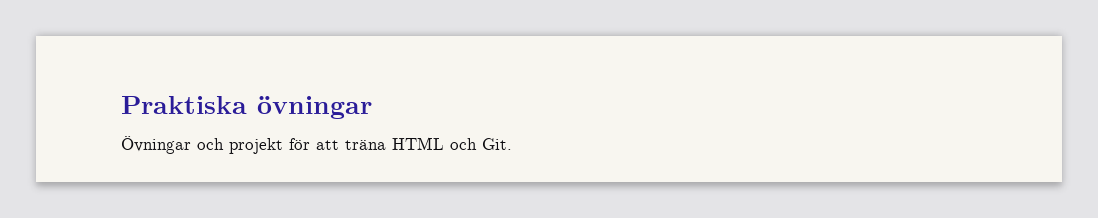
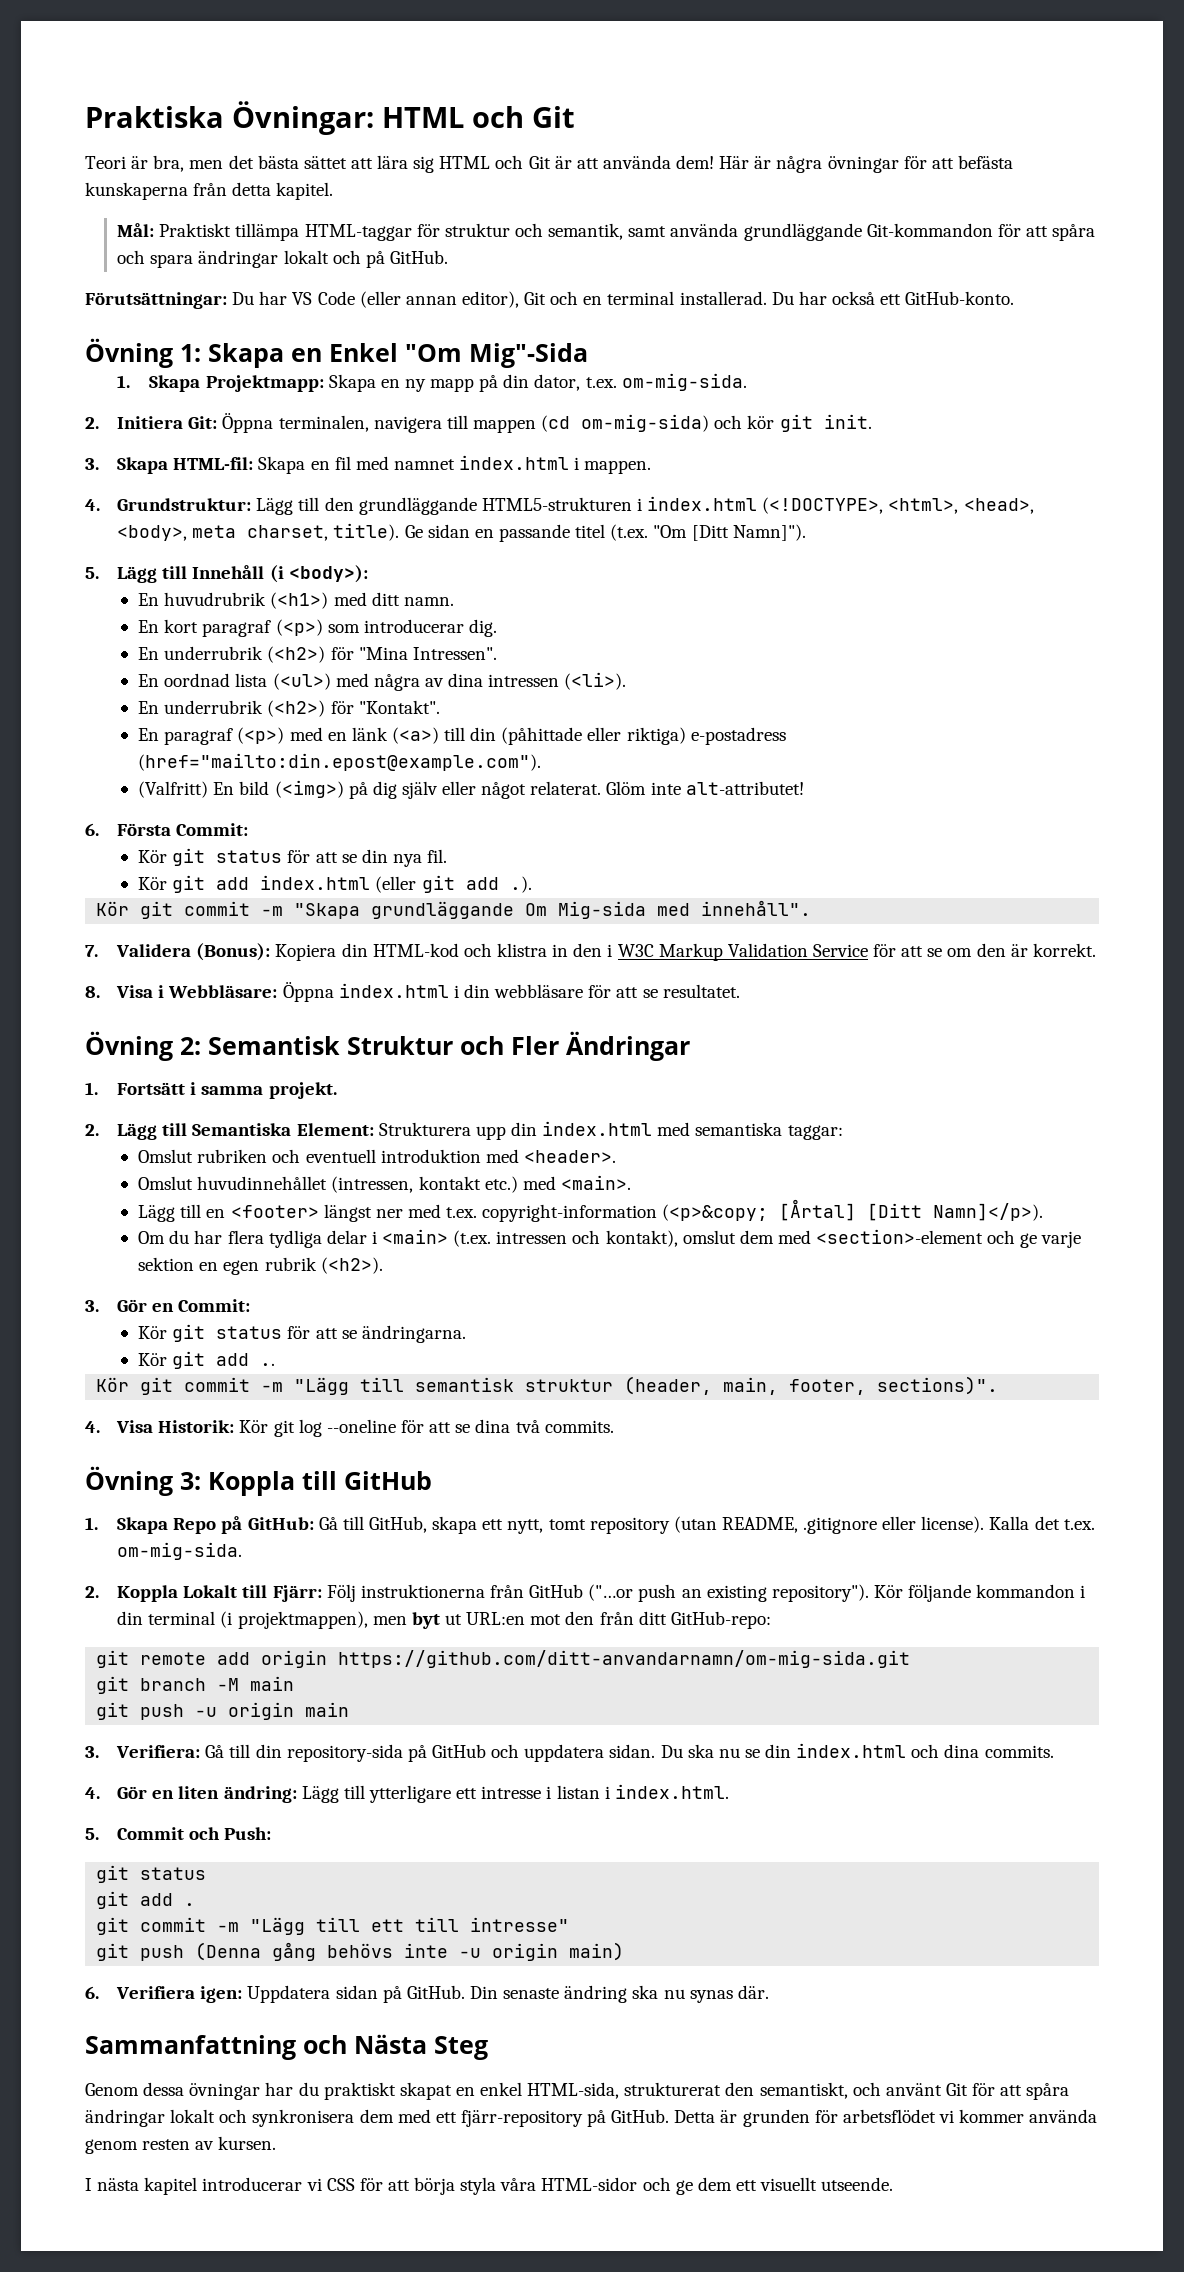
- Praktiska övningar
- Övningar och projekt för att träna HTML och Git.
+ Praktiska Övningar: HTML och Git
+ Teori är bra, men det bästa sättet att lära sig HTML och Git är att använda dem! Här är några övningar för att befästa kunskaperna från detta kapitel.
+ Mål: Praktiskt tillämpa HTML-taggar för struktur och semantik, samt använda grundläggande Git-kommandon för att spåra och spara ändringar lokalt och på GitHub.
+ Förutsättningar: Du har VS Code (eller annan editor), Git och en terminal installerad. Du har också ett GitHub-konto.
+ Övning 1: Skapa en Enkel "Om Mig"-Sida
+ 1. Skapa Projektmapp: Skapa en ny mapp på din dator, t.ex. om-mig-sida.
+ 2. Initiera Git: Öppna terminalen, navigera till mappen (cd om-mig-sida) och kör git init.
+ 3. Skapa HTML-fil: Skapa en fil med namnet index.html i mappen.
+ 4. Grundstruktur: Lägg till den grundläggande HTML5-strukturen i index.html (<!DOCTYPE>, <html>, <head>, <body>, meta charset, title). Ge sidan en passande titel (t.ex. "Om [Ditt Namn]").
+ 5. Lägg till Innehåll (i <body>):
+ En huvudrubrik (<h1>) med ditt namn.
+ En kort paragraf (<p>) som introducerar dig.
+ En underrubrik (<h2>) för "Mina Intressen".
+ En oordnad lista (<ul>) med några av dina intressen (<li>).
+ En underrubrik (<h2>) för "Kontakt".
+ En paragraf (<p>) med en länk (<a>) till din (påhittade eller riktiga) e-postadress (href="mailto:din.epost@example.com").
+ (Valfritt) En bild (<img>) på dig själv eller något relaterat. Glöm inte alt-attributet!
+ 6. Första Commit:
+ Kör git status för att se din nya fil.
+ Kör git add index.html (eller git add .).
+ Kör git commit -m "Skapa grundläggande Om Mig-sida med innehåll".
+ 7. Validera (Bonus): Kopiera din HTML-kod och klistra in den i W3C Markup Validation Service för att se om den är korrekt.
+ 8. Visa i Webbläsare: Öppna index.html i din webbläsare för att se resultatet.
+ Övning 2: Semantisk Struktur och Fler Ändringar
+ 1. Fortsätt i samma projekt.
+ 2. Lägg till Semantiska Element: Strukturera upp din index.html med semantiska taggar:
+ Omslut rubriken och eventuell introduktion med <header>.
+ Omslut huvudinnehållet (intressen, kontakt etc.) med <main>.
+ Lägg till en <footer> längst ner med t.ex. copyright-information (<p>&copy; [Årtal] [Ditt Namn]</p>).
+ Om du har flera tydliga delar i <main> (t.ex. intressen och kontakt), omslut dem med <section>-element och ge varje sektion en egen rubrik (<h2>).
+ 3. Gör en Commit:
+ Kör git status för att se ändringarna.
+ Kör git add ..
+ Kör git commit -m "Lägg till semantisk struktur (header, main, footer, sections)".
+ 4. Visa Historik: Kör git log --oneline för att se dina två commits.
+ Övning 3: Koppla till GitHub
+ 1. Skapa Repo på GitHub: Gå till GitHub, skapa ett nytt, tomt repository (utan README, .gitignore eller license). Kalla det t.ex. om-mig-sida.
+ 2. Koppla Lokalt till Fjärr: Följ instruktionerna från GitHub ("…or push an existing repository"). Kör följande kommandon i din terminal (i projektmappen), men byt ut URL:en mot den från ditt GitHub-repo:
+ git remote add origin https://github.com/ditt-anvandarnamn/om-mig-sida.git
+ git branch -M main
+ git push -u origin main
+ 3. Verifiera: Gå till din repository-sida på GitHub och uppdatera sidan. Du ska nu se din index.html och dina commits.
+ 4. Gör en liten ändring: Lägg till ytterligare ett intresse i listan i index.html.
+ 5. Commit och Push:
+ git status
+ git add .
+ git commit -m "Lägg till ett till intresse"
+ git push (Denna gång behövs inte -u origin main)
+ 6. Verifiera igen: Uppdatera sidan på GitHub. Din senaste ändring ska nu synas där.
+ Sammanfattning och Nästa Steg
+ Genom dessa övningar har du praktiskt skapat en enkel HTML-sida, strukturerat den semantiskt, och använt Git för att spåra ändringar lokalt och synkronisera dem med ett fjärr-repository på GitHub. Detta är grunden för arbetsflödet vi kommer använda genom resten av kursen.
+ I nästa kapitel introducerar vi CSS för att börja styla våra HTML-sidor och ge dem ett visuellt utseende.

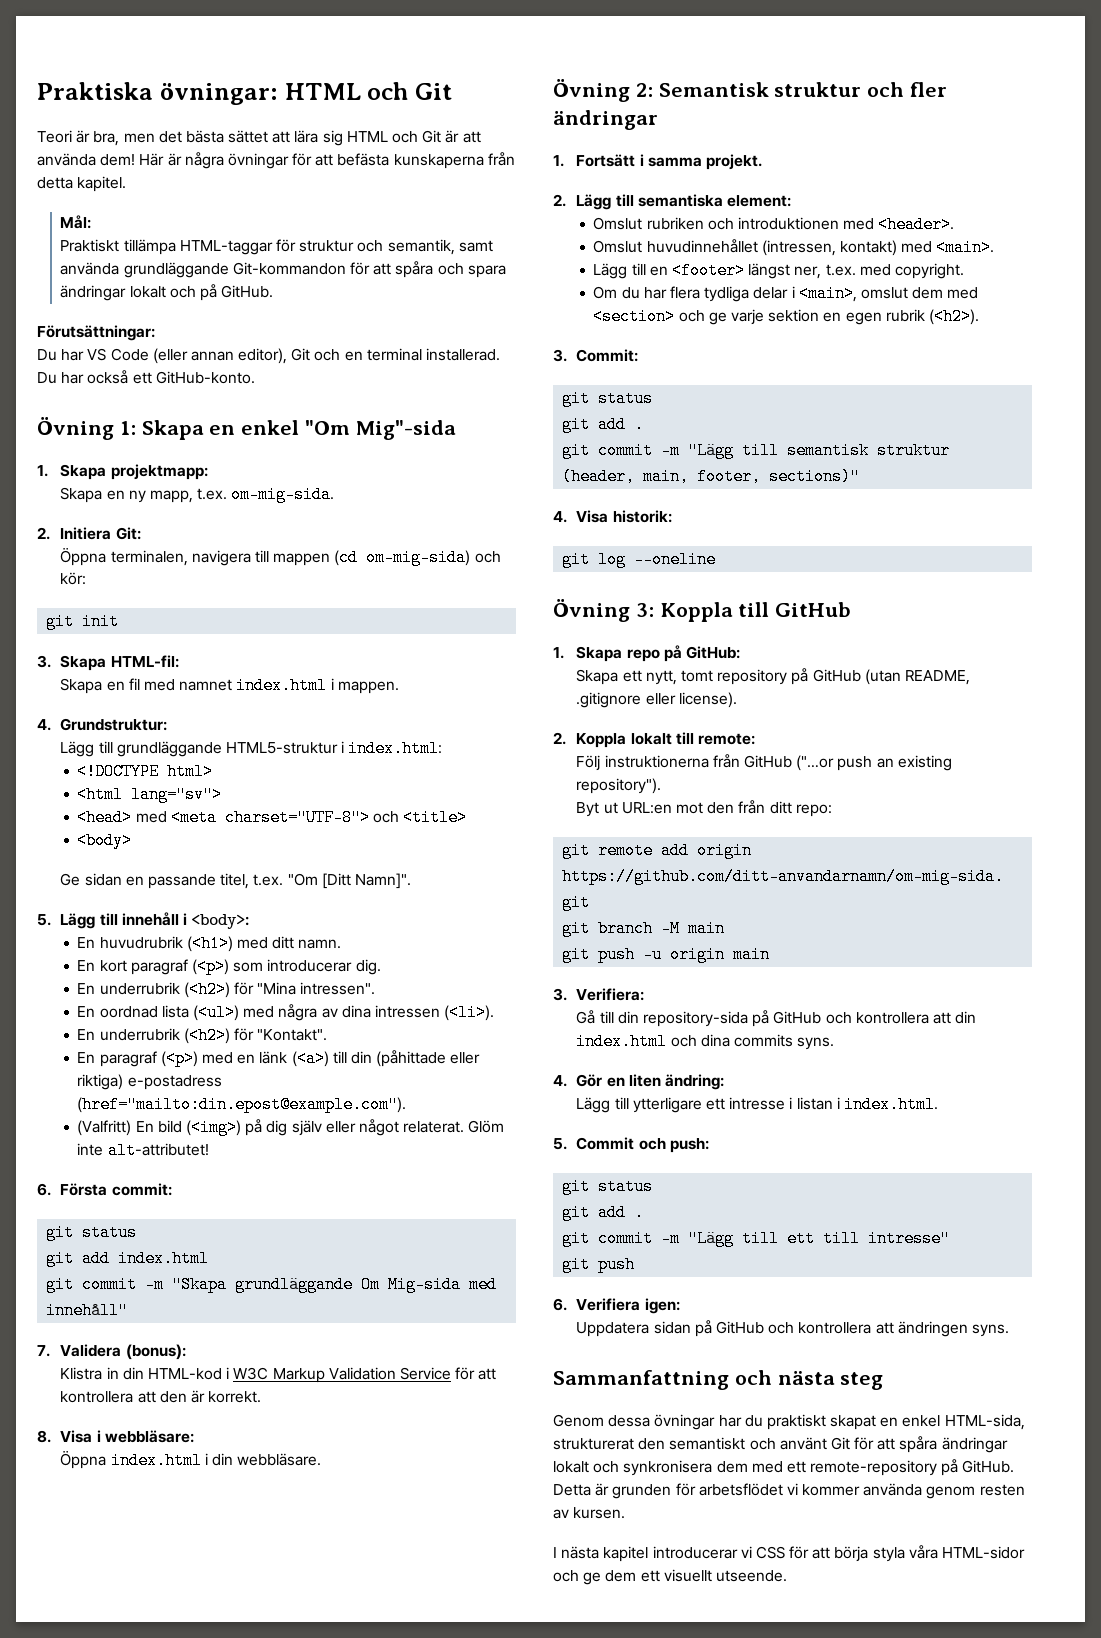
- Praktiska Övningar: HTML och Git
+ Praktiska övningar: HTML och Git
- Mål: Praktiskt tillämpa HTML-taggar för struktur och semantik, samt använda grundläggande Git-kommandon för att spåra och spara ändringar lokalt och på GitHub.
+ Mål:
+ Praktiskt tillämpa HTML-taggar för struktur och semantik, samt använda grundläggande Git-kommandon för att spåra och spara ändringar lokalt och på GitHub.
- Förutsättningar: Du har VS Code (eller annan editor), Git och en terminal installerad.
+ Förutsättningar:
+ Du har VS Code (eller annan editor), Git och en terminal installerad.
- Övning 1: Skapa en Enkel "Om Mig"-Sida
- 1. Skapa Projektmapp: Skapa en ny mapp på din dator, t.ex. om-mig-sida.
+ Övning 1: Skapa en enkel "Om Mig"-sida
+ 1. Skapa projektmapp:
+ Skapa en ny mapp, t.ex. om-mig-sida.
- 2. Initiera Git: Öppna terminalen, navigera till mappen (cd om-mig-sida) och kör git init.
+ 2. Initiera Git:
+ Öppna terminalen, navigera till mappen (cd om-mig-sida) och kör:
+ git init
- 3. Skapa HTML-fil: Skapa en fil med namnet index.html i mappen.
+ 3. Skapa HTML-fil:
+ Skapa en fil med namnet index.html i mappen.
- 4. Grundstruktur: Lägg till den grundläggande HTML5-strukturen i index.html (<!DOCTYPE>, <html>, <head>, <body>, meta charset, title). Ge sidan en passande titel (t.ex. "Om [Ditt Namn]").
+ 4. Grundstruktur:
+ Lägg till grundläggande HTML5-struktur i index.html:
+ <!DOCTYPE html>
+ <html lang="sv">
+ <head> med <meta charset="UTF-8"> och <title>
+ <body>
+ Ge sidan en passande titel, t.ex. "Om [Ditt Namn]".
- 5. Lägg till Innehåll (i <body>):
+ 5. Lägg till innehåll i <body>:
- En underrubrik (<h2>) för "Mina Intressen".
+ En underrubrik (<h2>) för "Mina intressen".
- 6. Första Commit:
- Kör git status för att se din nya fil.
- Kör git add index.html (eller git add .).
- Kör git commit -m "Skapa grundläggande Om Mig-sida med innehåll".
+ 6. Första commit:
+ git status
+ git add index.html
+ git commit -m "Skapa grundläggande Om Mig-sida med innehåll"
- 7. Validera (Bonus): Kopiera din HTML-kod och klistra in den i W3C Markup Validation Service för att se om den är korrekt.
+ 7. Validera (bonus):
+ Klistra in din HTML-kod i W3C Markup Validation Service för att kontrollera att den är korrekt.
- 8. Visa i Webbläsare: Öppna index.html i din webbläsare för att se resultatet.
+ 8. Visa i webbläsare:
+ Öppna index.html i din webbläsare.
- Övning 2: Semantisk Struktur och Fler Ändringar
+ Övning 2: Semantisk struktur och fler ändringar
- 2. Lägg till Semantiska Element: Strukturera upp din index.html med semantiska taggar:
+ 2. Lägg till semantiska element:
- Omslut rubriken och eventuell introduktion med <header>.
+ Omslut rubriken och introduktionen med <header>.
- Omslut huvudinnehållet (intressen, kontakt etc.) med <main>.
+ Omslut huvudinnehållet (intressen, kontakt) med <main>.
- Lägg till en <footer> längst ner med t.ex. copyright-information (<p>&copy; [Årtal] [Ditt Namn]</p>).
+ Lägg till en <footer> längst ner, t.ex. med copyright.
- Om du har flera tydliga delar i <main> (t.ex. intressen och kontakt), omslut dem med <section>-element och ge varje sektion en egen rubrik (<h2>).
+ Om du har flera tydliga delar i <main>, omslut dem med <section> och ge varje sektion en egen rubrik (<h2>).
- 3. Gör en Commit:
- Kör git status för att se ändringarna.
- Kör git add ..
- Kör git commit -m "Lägg till semantisk struktur (header, main, footer, sections)".
+ 3. Commit:
+ git status
+ git add .
+ git commit -m "Lägg till semantisk struktur (header, main, footer, sections)"
- 4. Visa Historik: Kör git log --oneline för att se dina två commits.
+ 4. Visa historik:
+ git log --oneline
- 1. Skapa Repo på GitHub: Gå till GitHub, skapa ett nytt, tomt repository (utan README, .gitignore eller license). Kalla det t.ex. om-mig-sida.
+ 1. Skapa repo på GitHub:
+ Skapa ett nytt, tomt repository på GitHub (utan README, .gitignore eller license).
- 2. Koppla Lokalt till Fjärr: Följ instruktionerna från GitHub ("…or push an existing repository"). Kör följande kommandon i din terminal (i projektmappen), men byt ut URL:en mot den från ditt GitHub-repo:
+ 2. Koppla lokalt till remote:
+ Följ instruktionerna från GitHub ("…or push an existing repository").
+ Byt ut URL:en mot den från ditt repo:
- 3. Verifiera: Gå till din repository-sida på GitHub och uppdatera sidan. Du ska nu se din index.html och dina commits.
+ 3. Verifiera:
+ Gå till din repository-sida på GitHub och kontrollera att din index.html och dina commits syns.
- 4. Gör en liten ändring: Lägg till ytterligare ett intresse i listan i index.html.
+ 4. Gör en liten ändring:
+ Lägg till ytterligare ett intresse i listan i index.html.
- 5. Commit och Push:
+ 5. Commit och push:
  git commit -m "Lägg till ett till intresse"
- git push (Denna gång behövs inte -u origin main)
+ git push
- 6. Verifiera igen: Uppdatera sidan på GitHub. Din senaste ändring ska nu synas där.
+ 6. Verifiera igen:
+ Uppdatera sidan på GitHub och kontrollera att ändringen syns.
- Sammanfattning och Nästa Steg
+ Sammanfattning och nästa steg
- Genom dessa övningar har du praktiskt skapat en enkel HTML-sida, strukturerat den semantiskt, och använt Git för att spåra ändringar lokalt och synkronisera dem med ett fjärr-repository på GitHub.
+ Genom dessa övningar har du praktiskt skapat en enkel HTML-sida, strukturerat den semantiskt och använt Git för att spåra ändringar lokalt och synkronisera dem med ett remote-repository på GitHub.

